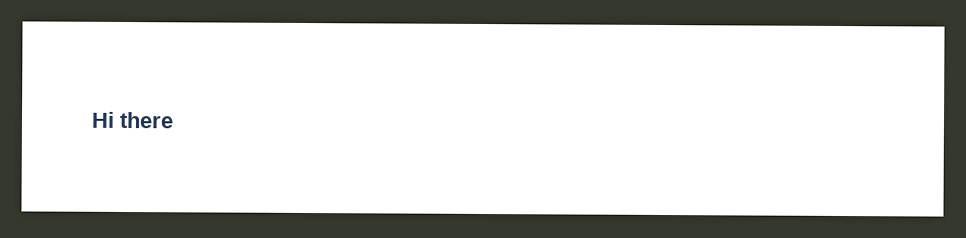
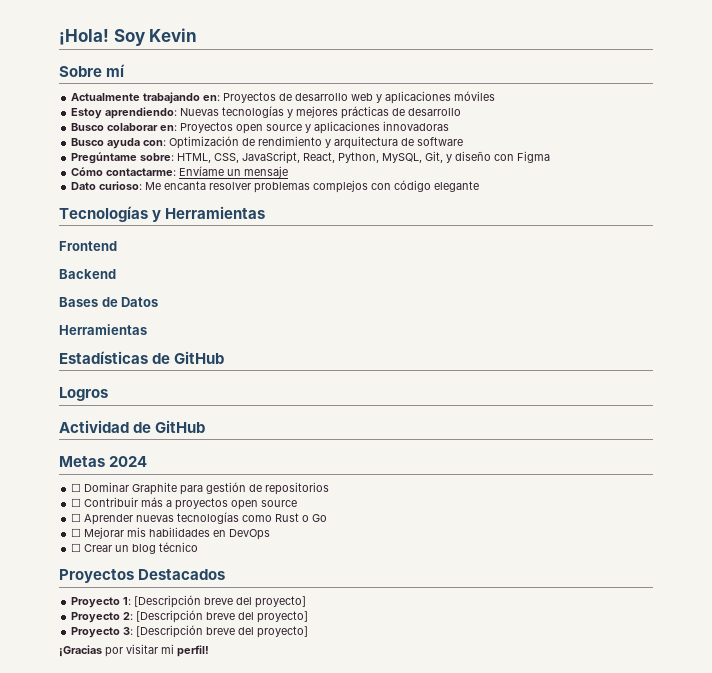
- Hi there
+ ¡Hola! Soy Kevin
+ Sobre mí
+ Actualmente trabajando en: Proyectos de desarrollo web y aplicaciones móviles
+ Estoy aprendiendo: Nuevas tecnologías y mejores prácticas de desarrollo
+ Busco colaborar en: Proyectos open source y aplicaciones innovadoras
+ Busco ayuda con: Optimización de rendimiento y arquitectura de software
+ Pregúntame sobre: HTML, CSS, JavaScript, React, Python, MySQL, Git, y diseño con Figma
+ Cómo contactarme: Envíame un mensaje
+ Dato curioso: Me encanta resolver problemas complejos con código elegante
+ Tecnologías y Herramientas
+ Frontend
+ Backend
+ Bases de Datos
+ Herramientas
+ Estadísticas de GitHub
+ Logros
+ Actividad de GitHub
+ Metas 2024
+ ☐ Dominar Graphite para gestión de repositorios
+ ☐ Contribuir más a proyectos open source
+ ☐ Aprender nuevas tecnologías como Rust o Go
+ ☐ Mejorar mis habilidades en DevOps
+ ☐ Crear un blog técnico
+ Proyectos Destacados
+ Proyecto 1: [Descripción breve del proyecto]
+ Proyecto 2: [Descripción breve del proyecto]
+ Proyecto 3: [Descripción breve del proyecto]
+ ¡Gracias por visitar mi perfil!

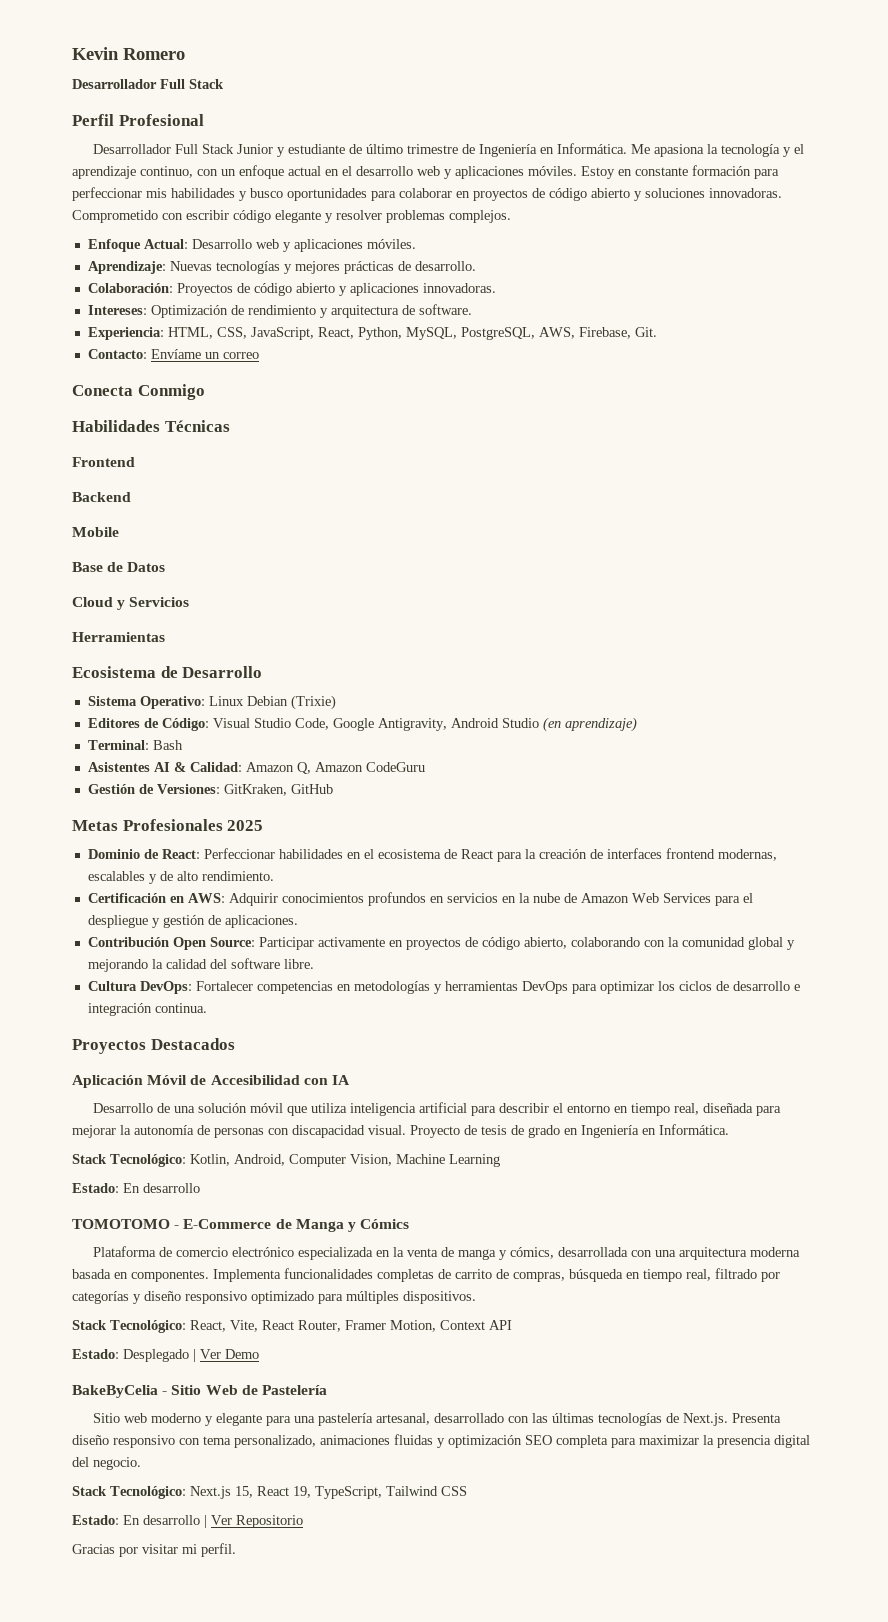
- ¡Hola! Soy Kevin
- Sobre mí
- Actualmente trabajando en: Proyectos de desarrollo web y aplicaciones móviles
- Estoy aprendiendo: Nuevas tecnologías y mejores prácticas de desarrollo
- Busco colaborar en: Proyectos open source y aplicaciones innovadoras
- Busco ayuda con: Optimización de rendimiento y arquitectura de software
- Pregúntame sobre: HTML, CSS, JavaScript, React, Python, MySQL, Git, y diseño con Figma
- Cómo contactarme: Envíame un mensaje
- Dato curioso: Me encanta resolver problemas complejos con código elegante
- Tecnologías y Herramientas
+ Kevin Romero
+ Desarrollador Full Stack
+ Perfil Profesional
+ Desarrollador Full Stack Junior y estudiante de último trimestre de Ingeniería en Informática. Me apasiona la tecnología y el aprendizaje continuo, con un enfoque actual en el desarrollo web y aplicaciones móviles. Estoy en constante formación para perfeccionar mis habilidades y busco oportunidades para colaborar en proyectos de código abierto y soluciones innovadoras. Comprometido con escribir código elegante y resolver problemas complejos.
+ Enfoque Actual: Desarrollo web y aplicaciones móviles.
+ Aprendizaje: Nuevas tecnologías y mejores prácticas de desarrollo.
+ Colaboración: Proyectos de código abierto y aplicaciones innovadoras.
+ Intereses: Optimización de rendimiento y arquitectura de software.
+ Experiencia: HTML, CSS, JavaScript, React, Python, MySQL, PostgreSQL, AWS, Firebase, Git.
+ Contacto: Envíame un correo
+ Conecta Conmigo
+ Habilidades Técnicas
- Bases de Datos
+ Mobile
+ Base de Datos
+ Cloud y Servicios
  Herramientas
- Estadísticas de GitHub
- Logros
- Actividad de GitHub
- Metas 2024
- ☐ Dominar Graphite para gestión de repositorios
- ☐ Contribuir más a proyectos open source
- ☐ Aprender nuevas tecnologías como Rust o Go
- ☐ Mejorar mis habilidades en DevOps
- ☐ Crear un blog técnico
+ Ecosistema de Desarrollo
+ Sistema Operativo: Linux Debian (Trixie)
+ Editores de Código: Visual Studio Code, Google Antigravity, Android Studio (en aprendizaje)
+ Terminal: Bash
+ Asistentes AI & Calidad: Amazon Q, Amazon CodeGuru
+ Gestión de Versiones: GitKraken, GitHub
+ Metas Profesionales 2025
+ Dominio de React: Perfeccionar habilidades en el ecosistema de React para la creación de interfaces frontend modernas, escalables y de alto rendimiento.
+ Certificación en AWS: Adquirir conocimientos profundos en servicios en la nube de Amazon Web Services para el despliegue y gestión de aplicaciones.
+ Contribución Open Source: Participar activamente en proyectos de código abierto, colaborando con la comunidad global y mejorando la calidad del software libre.
+ Cultura DevOps: Fortalecer competencias en metodologías y herramientas DevOps para optimizar los ciclos de desarrollo e integración continua.
  Proyectos Destacados
- Proyecto 1: [Descripción breve del proyecto]
- Proyecto 2: [Descripción breve del proyecto]
- Proyecto 3: [Descripción breve del proyecto]
- ¡Gracias por visitar mi perfil!
+ Aplicación Móvil de Accesibilidad con IA
+ Desarrollo de una solución móvil que utiliza inteligencia artificial para describir el entorno en tiempo real, diseñada para mejorar la autonomía de personas con discapacidad visual. Proyecto de tesis de grado en Ingeniería en Informática.
+ Stack Tecnológico: Kotlin, Android, Computer Vision, Machine Learning
+ Estado: En desarrollo
+ TOMOTOMO - E-Commerce de Manga y Cómics
+ Plataforma de comercio electrónico especializada en la venta de manga y cómics, desarrollada con una arquitectura moderna basada en componentes. Implementa funcionalidades completas de carrito de compras, búsqueda en tiempo real, filtrado por categorías y diseño responsivo optimizado para múltiples dispositivos.
+ Stack Tecnológico: React, Vite, React Router, Framer Motion, Context API
+ Estado: Desplegado | Ver Demo
+ BakeByCelia - Sitio Web de Pastelería
+ Sitio web moderno y elegante para una pastelería artesanal, desarrollado con las últimas tecnologías de Next.js. Presenta diseño responsivo con tema personalizado, animaciones fluidas y optimización SEO completa para maximizar la presencia digital del negocio.
+ Stack Tecnológico: Next.js 15, React 19, TypeScript, Tailwind CSS
+ Estado: En desarrollo | Ver Repositorio
+ Gracias por visitar mi perfil.

